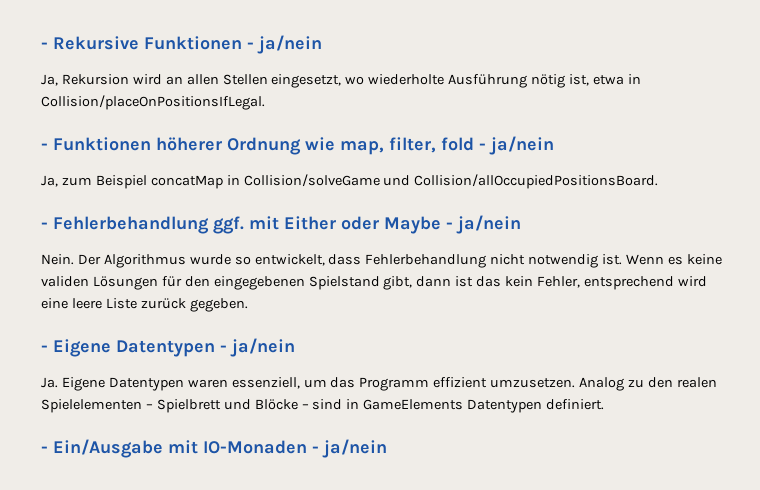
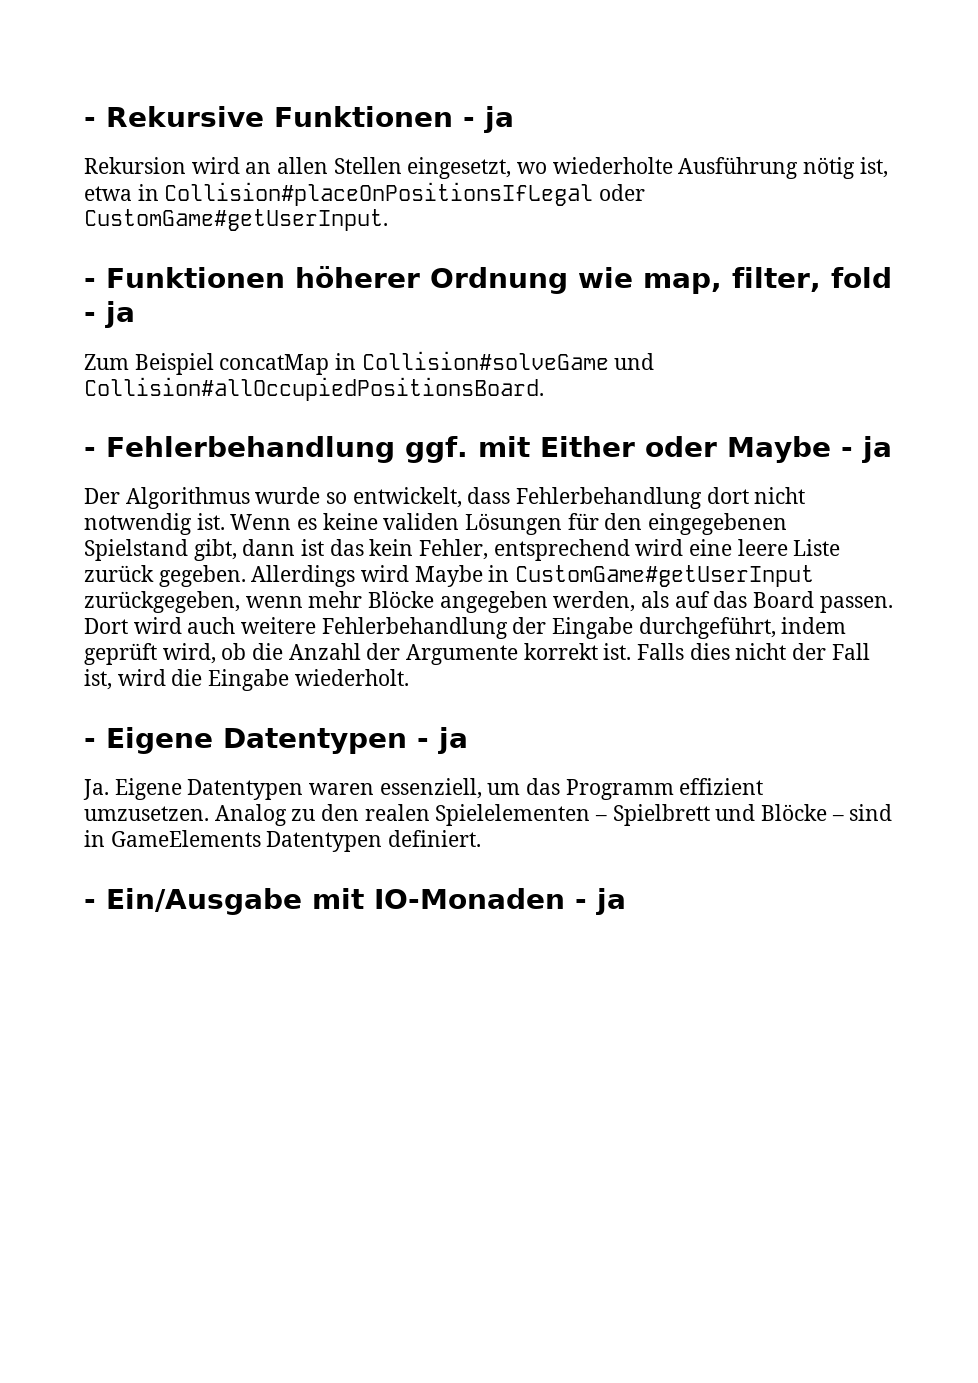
- - Rekursive Funktionen - ja/nein
- Ja, Rekursion wird an allen Stellen eingesetzt, wo wiederholte Ausführung nötig ist, etwa in Collision/placeOnPositionsIfLegal.
+ - Rekursive Funktionen - ja
+ Rekursion wird an allen Stellen eingesetzt, wo wiederholte Ausführung nötig ist, etwa in Collision#placeOnPositionsIfLegal oder CustomGame#getUserInput.
- - Funktionen höherer Ordnung wie map, filter, fold - ja/nein
- Ja, zum Beispiel concatMap in Collision/solveGame und Collision/allOccupiedPositionsBoard.
+ - Funktionen höherer Ordnung wie map, filter, fold - ja
+ Zum Beispiel concatMap in Collision#solveGame und Collision#allOccupiedPositionsBoard.
- - Fehlerbehandlung ggf. mit Either oder Maybe - ja/nein
- Nein. Der Algorithmus wurde so entwickelt, dass Fehlerbehandlung nicht notwendig ist.
+ - Fehlerbehandlung ggf. mit Either oder Maybe - ja
+ Der Algorithmus wurde so entwickelt, dass Fehlerbehandlung dort nicht notwendig ist.
+ Allerdings wird Maybe in CustomGame#getUserInput zurückgegeben, wenn mehr Blöcke angegeben werden, als auf das Board passen. Dort wird auch weitere Fehlerbehandlung der Eingabe durchgeführt, indem geprüft wird, ob die Anzahl der Argumente korrekt ist. Falls dies nicht der Fall ist, wird die Eingabe wiederholt.
- - Eigene Datentypen - ja/nein
+ - Eigene Datentypen - ja
- - Ein/Ausgabe mit IO-Monaden - ja/nein
+ - Ein/Ausgabe mit IO-Monaden - ja

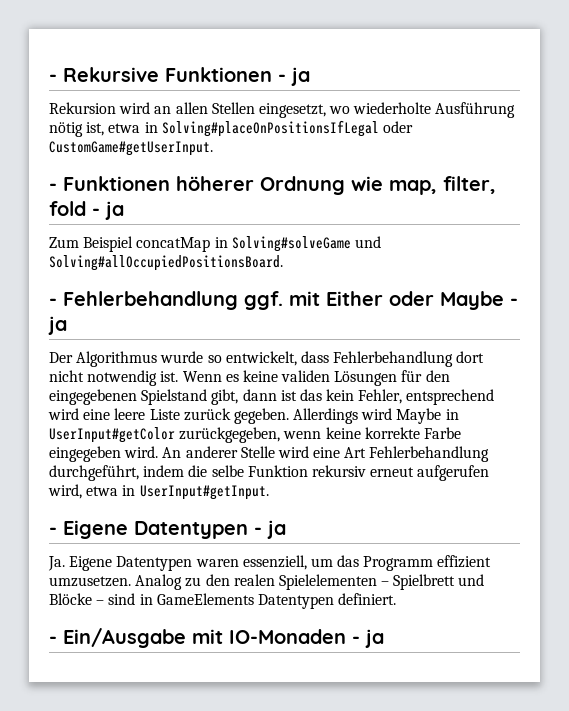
- Rekursion wird an allen Stellen eingesetzt, wo wiederholte Ausführung nötig ist, etwa in Collision#placeOnPositionsIfLegal oder CustomGame#getUserInput.
+ Rekursion wird an allen Stellen eingesetzt, wo wiederholte Ausführung nötig ist, etwa in Solving#placeOnPositionsIfLegal oder CustomGame#getUserInput.
- Zum Beispiel concatMap in Collision#solveGame und Collision#allOccupiedPositionsBoard.
+ Zum Beispiel concatMap in Solving#solveGame und Solving#allOccupiedPositionsBoard.
- Allerdings wird Maybe in CustomGame#getUserInput zurückgegeben, wenn mehr Blöcke angegeben werden, als auf das Board passen. Dort wird auch weitere Fehlerbehandlung der Eingabe durchgeführt, indem geprüft wird, ob die Anzahl der Argumente korrekt ist. Falls dies nicht der Fall ist, wird die Eingabe wiederholt.
+ Allerdings wird Maybe in UserInput#getColor zurückgegeben, wenn keine korrekte Farbe eingegeben wird. An anderer Stelle wird eine Art Fehlerbehandlung durchgeführt, indem die selbe Funktion rekursiv erneut aufgerufen wird, etwa in UserInput#getInput.

